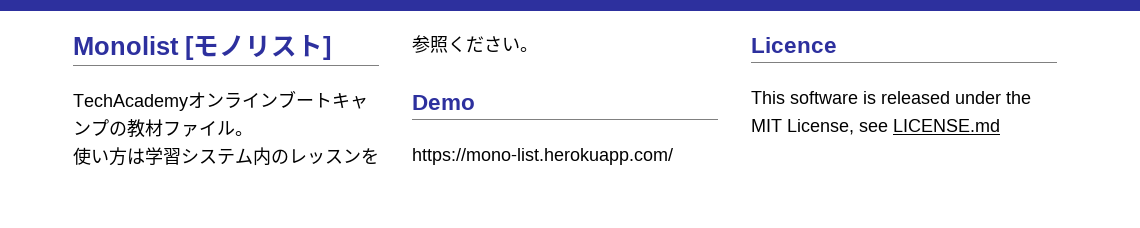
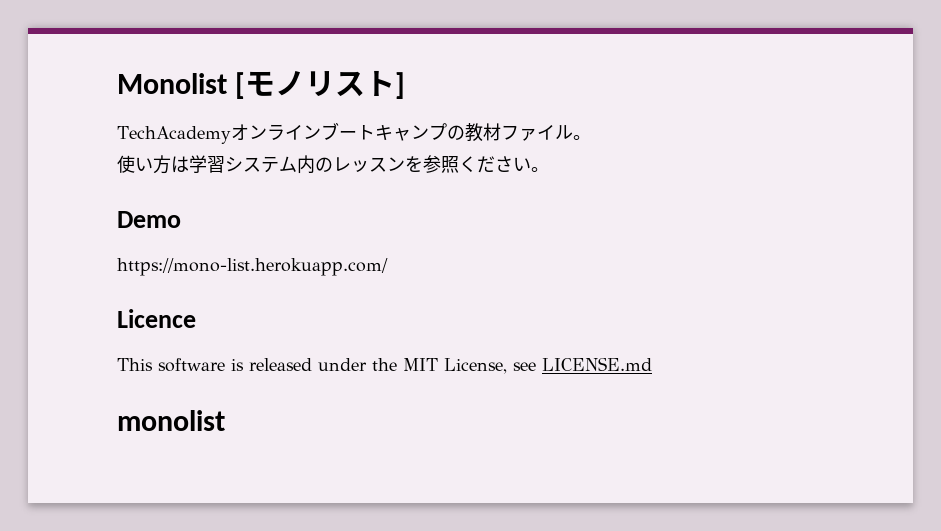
+ monolist

